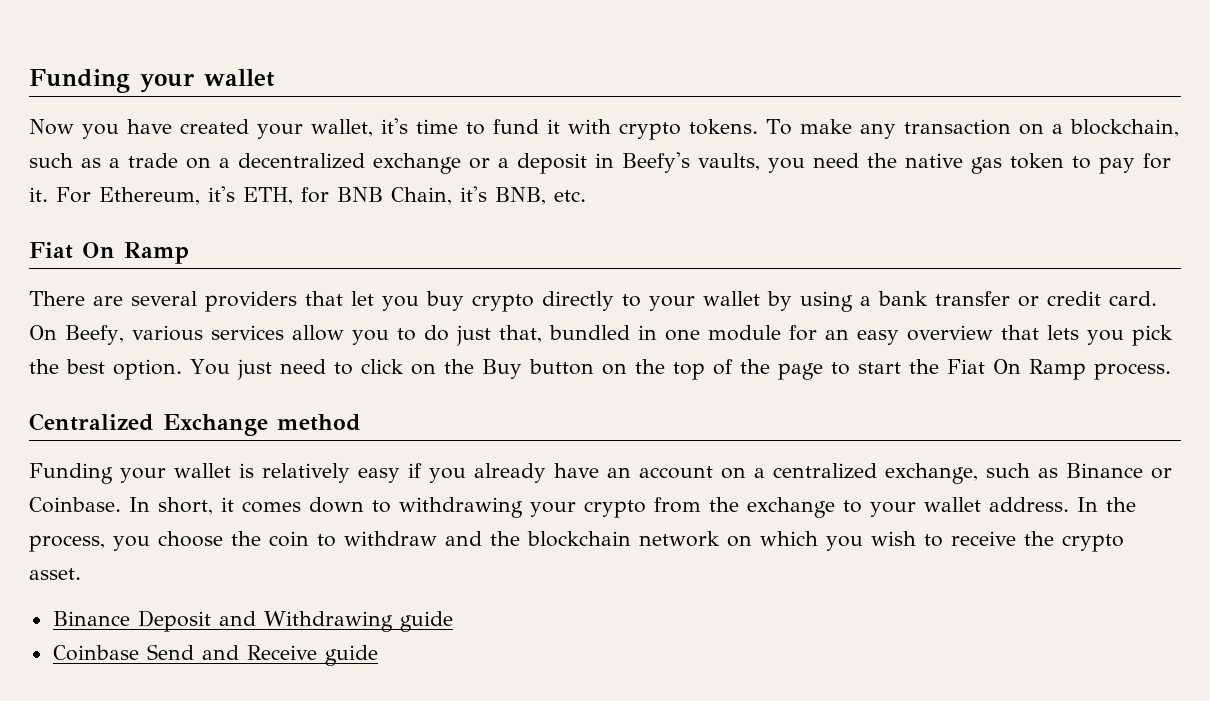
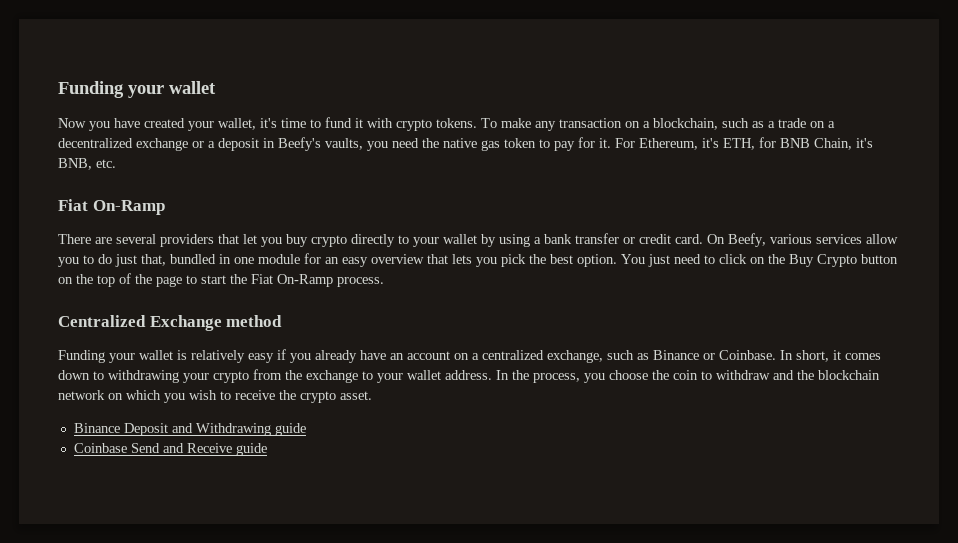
  For Ethereum, it's ETH, for BNB Chain, it's BNB, etc.
- Fiat On Ramp
+ Fiat On-Ramp
- You just need to click on the Buy button on the top of the page to start the Fiat On Ramp process.
+ You just need to click on the Buy Crypto button on the top of the page to start the Fiat On-Ramp process.

